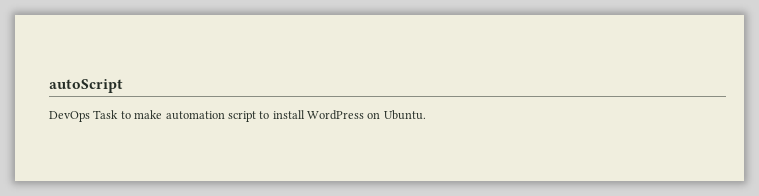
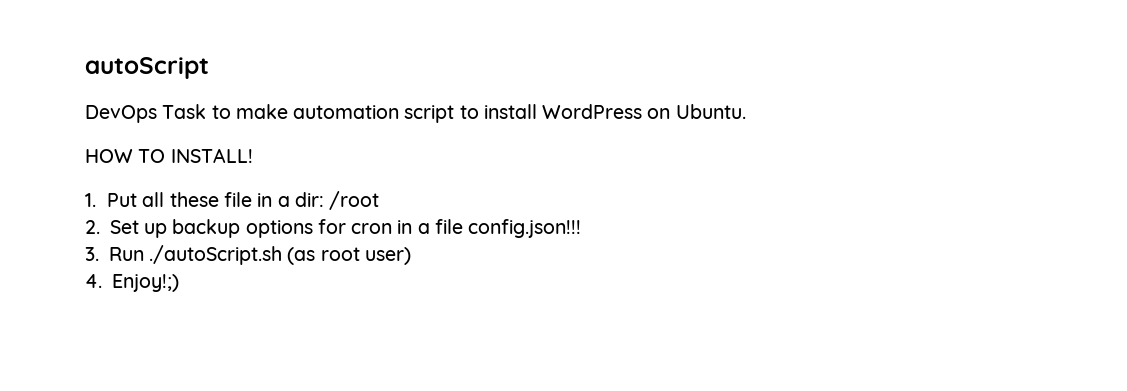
+ HOW TO INSTALL!
+ 1. Put all these file in a dir: /root
+ 2. Set up backup options for cron in a file config.json!!!
+ 3. Run ./autoScript.sh (as root user)
+ 4. Enjoy!;)

